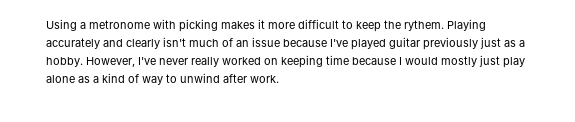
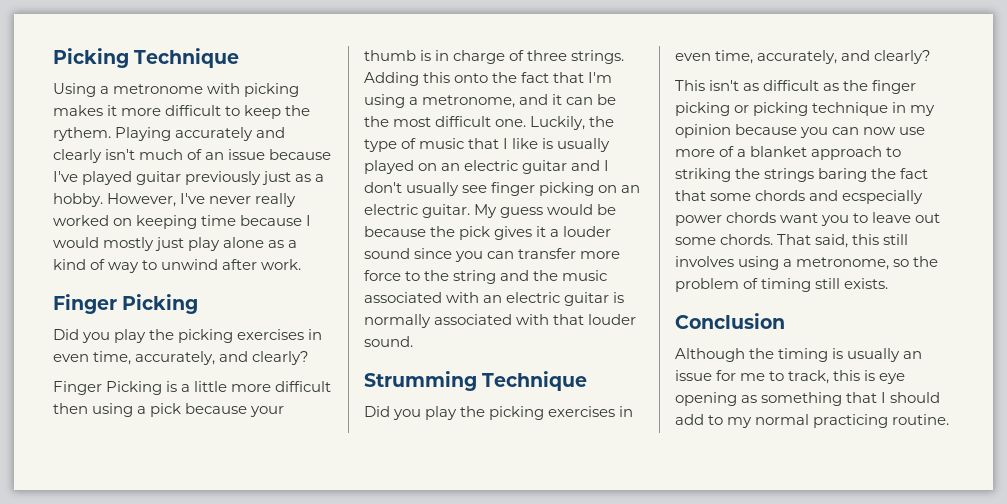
+ Picking Technique
  However, I've never really worked on keeping time because I would mostly just play alone as a kind of way to unwind after work.
+ Finger Picking
+ Did you play the picking exercises in even time, accurately, and clearly?
+ Finger Picking is a little more difficult then using a pick because your thumb is in charge of three strings. Adding this onto the fact that I'm using a metronome, and it can be the most difficult one. Luckily, the type of music that I like is usually played on an electric guitar and I don't usually see finger picking on an electric guitar. My guess would be because the pick gives it a louder sound since you can transfer more force to the string and the music associated with an electric guitar is normally associated with that louder sound.
+ Strumming Technique
+ Did you play the picking exercises in even time, accurately, and clearly?
+ This isn't as difficult as the finger picking or picking technique in my opinion because you can now use more of a blanket approach to striking the strings baring the fact that some chords and ecspecially power chords want you to leave out some chords. That said, this still involves using a metronome, so the problem of timing still exists.
+ Conclusion
+ Although the timing is usually an issue for me to track, this is eye opening as something that I should add to my normal practicing routine.

